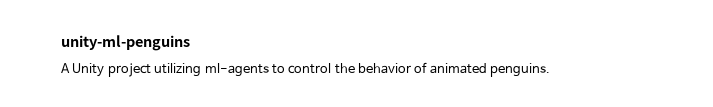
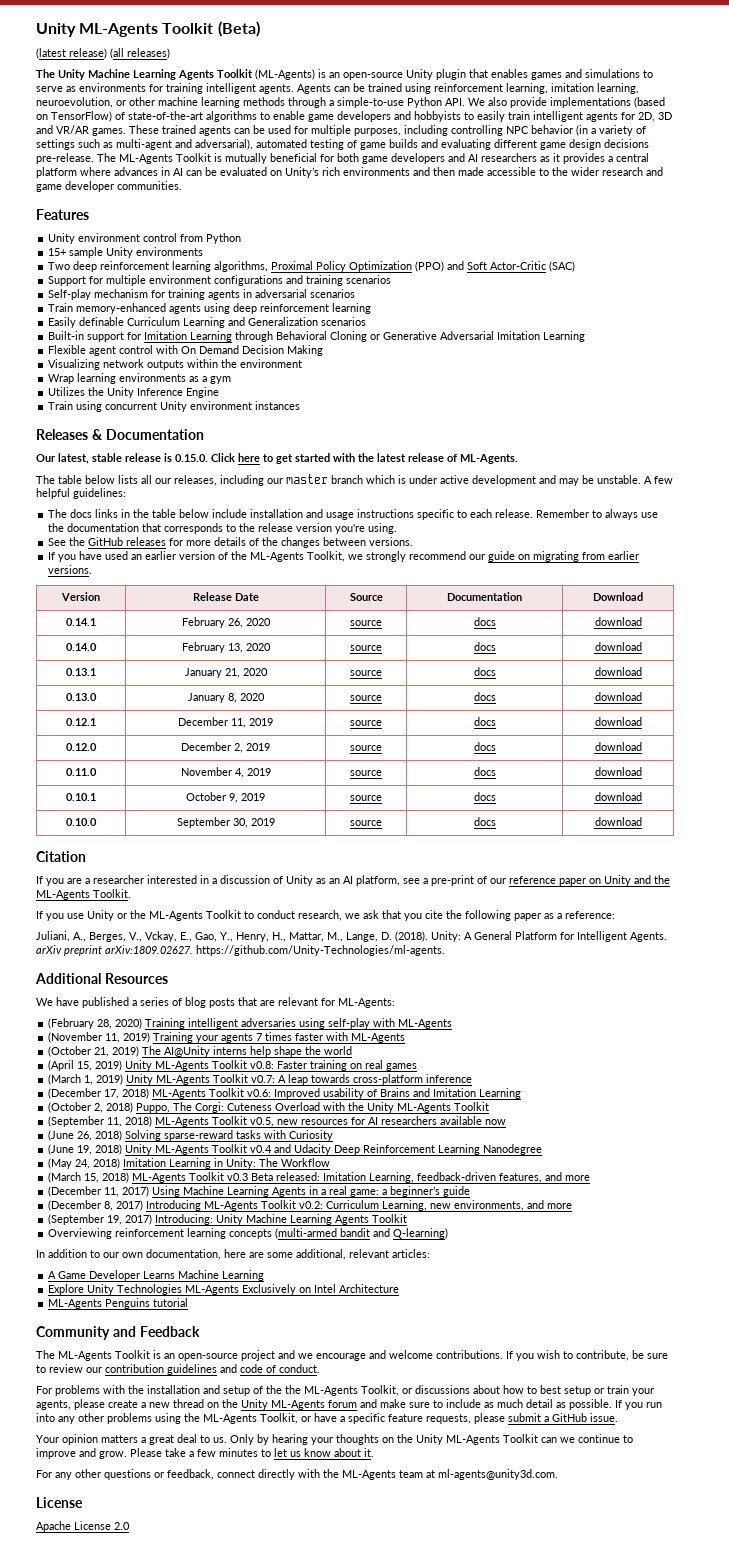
- unity-ml-penguins
- A Unity project utilizing ml-agents to control the behavior of animated penguins.
+ Unity ML-Agents Toolkit (Beta)
+ (latest release) (all releases)
+ The Unity Machine Learning Agents Toolkit (ML-Agents) is an open-source Unity plugin that enables games and simulations to serve as environments for training intelligent agents. Agents can be trained using reinforcement learning, imitation learning, neuroevolution, or other machine learning methods through a simple-to-use Python API. We also provide implementations (based on TensorFlow) of state-of-the-art algorithms to enable game developers and hobbyists to easily train intelligent agents for 2D, 3D and VR/AR games. These trained agents can be used for multiple purposes, including controlling NPC behavior (in a variety of settings such as multi-agent and adversarial), automated testing of game builds and evaluating different game design decisions pre-release. The ML-Agents Toolkit is mutually beneficial for both game developers and AI researchers as it provides a central platform where advances in AI can be evaluated on Unity’s rich environments and then made accessible to the wider research and game developer communities.
+ Features
+ Unity environment control from Python
+ 15+ sample Unity environments
+ Two deep reinforcement learning algorithms, Proximal Policy Optimization (PPO) and Soft Actor-Critic (SAC)
+ Support for multiple environment configurations and training scenarios
+ Self-play mechanism for training agents in adversarial scenarios
+ Train memory-enhanced agents using deep reinforcement learning
+ Easily definable Curriculum Learning and Generalization scenarios
+ Built-in support for Imitation Learning through Behavioral Cloning or Generative Adversarial Imitation Learning
+ Flexible agent control with On Demand Decision Making
+ Visualizing network outputs within the environment
+ Wrap learning environments as a gym
+ Utilizes the Unity Inference Engine
+ Train using concurrent Unity environment instances
+ Releases & Documentation
+ Our latest, stable release is 0.15.0. Click here to get started with the latest release of ML-Agents.
+ The table below lists all our releases, including our master branch which is under active development and may be unstable. A few helpful guidelines:
+ The docs links in the table below include installation and usage instructions specific to each release. Remember to always use the documentation that corresponds to the release version you're using.
+ See the GitHub releases for more details of the changes between versions.
+ If you have used an earlier version of the ML-Agents Toolkit, we strongly recommend our guide on migrating from earlier versions.
+ Version | Release Date | Source | Documentation | Download
+ 0.14.1 | February 26, 2020 | source | docs | download
+ 0.14.0 | February 13, 2020 | source | docs | download
+ 0.13.1 | January 21, 2020 | source | docs | download
+ 0.13.0 | January 8, 2020 | source | docs | download
+ 0.12.1 | December 11, 2019 | source | docs | download
+ 0.12.0 | December 2, 2019 | source | docs | download
+ 0.11.0 | November 4, 2019 | source | docs | download
+ 0.10.1 | October 9, 2019 | source | docs | download
+ 0.10.0 | September 30, 2019 | source | docs | download
+ Citation
+ If you are a researcher interested in a discussion of Unity as an AI platform, see a pre-print of our reference paper on Unity and the ML-Agents Toolkit.
+ If you use Unity or the ML-Agents Toolkit to conduct research, we ask that you cite the following paper as a reference:
+ Juliani, A., Berges, V., Vckay, E., Gao, Y., Henry, H., Mattar, M., Lange, D. (2018). Unity: A General Platform for Intelligent Agents. arXiv preprint arXiv:1809.02627. https://github.com/Unity-Technologies/ml-agents.
+ Additional Resources
+ We have published a series of blog posts that are relevant for ML-Agents:
+ (February 28, 2020) Training intelligent adversaries using self-play with ML-Agents
+ (November 11, 2019) Training your agents 7 times faster with ML-Agents
+ (October 21, 2019) The AI@Unity interns help shape the world
+ (April 15, 2019) Unity ML-Agents Toolkit v0.8: Faster training on real games
+ (March 1, 2019) Unity ML-Agents Toolkit v0.7: A leap towards cross-platform inference
+ (December 17, 2018) ML-Agents Toolkit v0.6: Improved usability of Brains and Imitation Learning
+ (October 2, 2018) Puppo, The Corgi: Cuteness Overload with the Unity ML-Agents Toolkit
+ (September 11, 2018) ML-Agents Toolkit v0.5, new resources for AI researchers available now
+ (June 26, 2018) Solving sparse-reward tasks with Curiosity
+ (June 19, 2018) Unity ML-Agents Toolkit v0.4 and Udacity Deep Reinforcement Learning Nanodegree
+ (May 24, 2018) Imitation Learning in Unity: The Workflow
+ (March 15, 2018) ML-Agents Toolkit v0.3 Beta released: Imitation Learning, feedback-driven features, and more
+ (December 11, 2017) Using Machine Learning Agents in a real game: a beginner’s guide
+ (December 8, 2017) Introducing ML-Agents Toolkit v0.2: Curriculum Learning, new environments, and more
+ (September 19, 2017) Introducing: Unity Machine Learning Agents Toolkit
+ Overviewing reinforcement learning concepts (multi-armed bandit and Q-learning)
+ In addition to our own documentation, here are some additional, relevant articles:
+ A Game Developer Learns Machine Learning
+ Explore Unity Technologies ML-Agents Exclusively on Intel Architecture
+ ML-Agents Penguins tutorial
+ Community and Feedback
+ The ML-Agents Toolkit is an open-source project and we encourage and welcome contributions. If you wish to contribute, be sure to review our contribution guidelines and code of conduct.
+ For problems with the installation and setup of the the ML-Agents Toolkit, or discussions about how to best setup or train your agents, please create a new thread on the Unity ML-Agents forum and make sure to include as much detail as possible. If you run into any other problems using the ML-Agents Toolkit, or have a specific feature requests, please submit a GitHub issue.
+ Your opinion matters a great deal to us. Only by hearing your thoughts on the Unity ML-Agents Toolkit can we continue to improve and grow. Please take a few minutes to let us know about it.
+ For any other questions or feedback, connect directly with the ML-Agents team at ml-agents@unity3d.com.
+ License
+ Apache License 2.0

